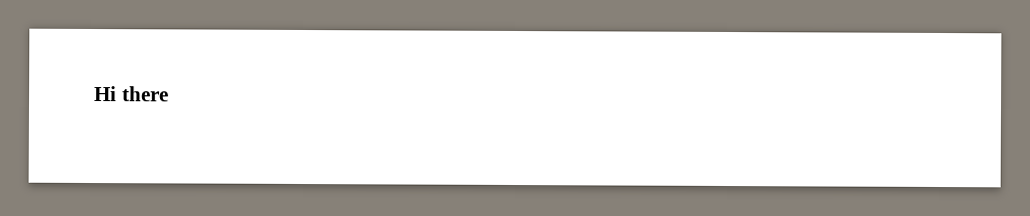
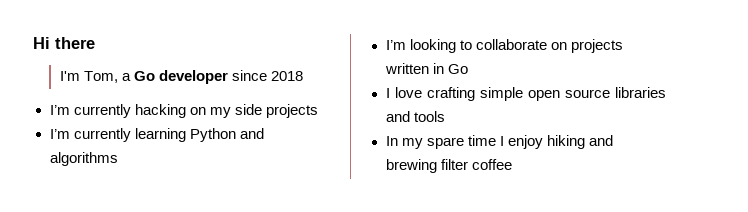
+ I'm Tom, a Go developer since 2018
+ I’m currently hacking on my side projects
+ I’m currently learning Python and algorithms
+ I’m looking to collaborate on projects written in Go
+ I love crafting simple open source libraries and tools
+ In my spare time I enjoy hiking and brewing filter coffee

